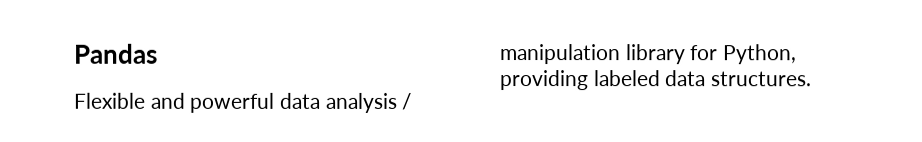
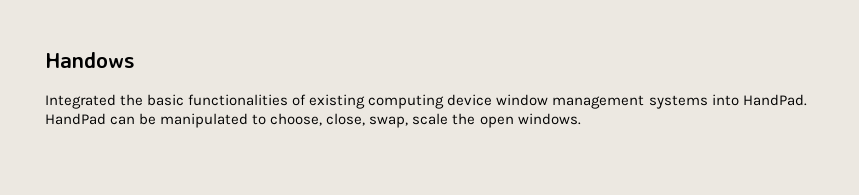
- Pandas
- Flexible and powerful data analysis / manipulation library for Python, providing labeled data structures.
+ Handows
+ Integrated the basic functionalities of existing computing device window management systems into HandPad. HandPad can be manipulated to choose, close, swap, scale the open windows.

